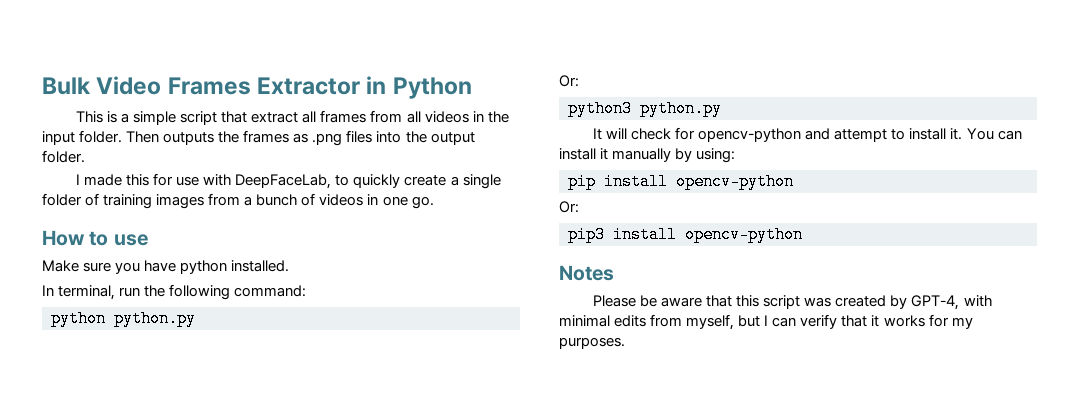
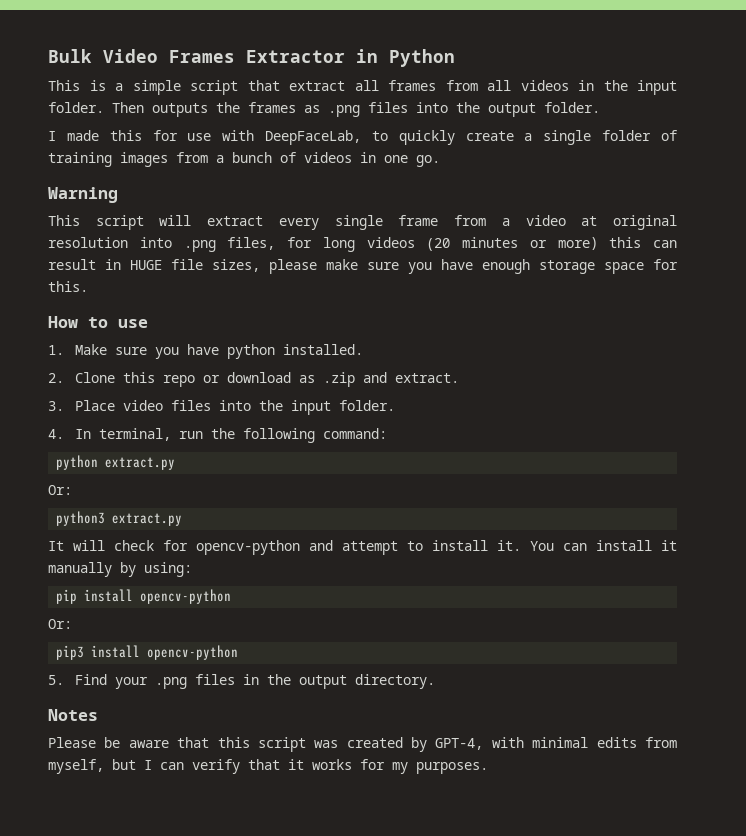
+ Warning
+ This script will extract every single frame from a video at original resolution into .png files, for long videos (20 minutes or more) this can result in HUGE file sizes, please make sure you have enough storage space for this.
- Make sure you have python installed.
+ 1. Make sure you have python installed.
- In terminal, run the following command:
+ 2. Clone this repo or download as .zip and extract.
+ 3. Place video files into the input folder.
+ 4. In terminal, run the following command:
- python python.py
+ python extract.py
- python3 python.py
+ python3 extract.py
+ 5. Find your .png files in the output directory.

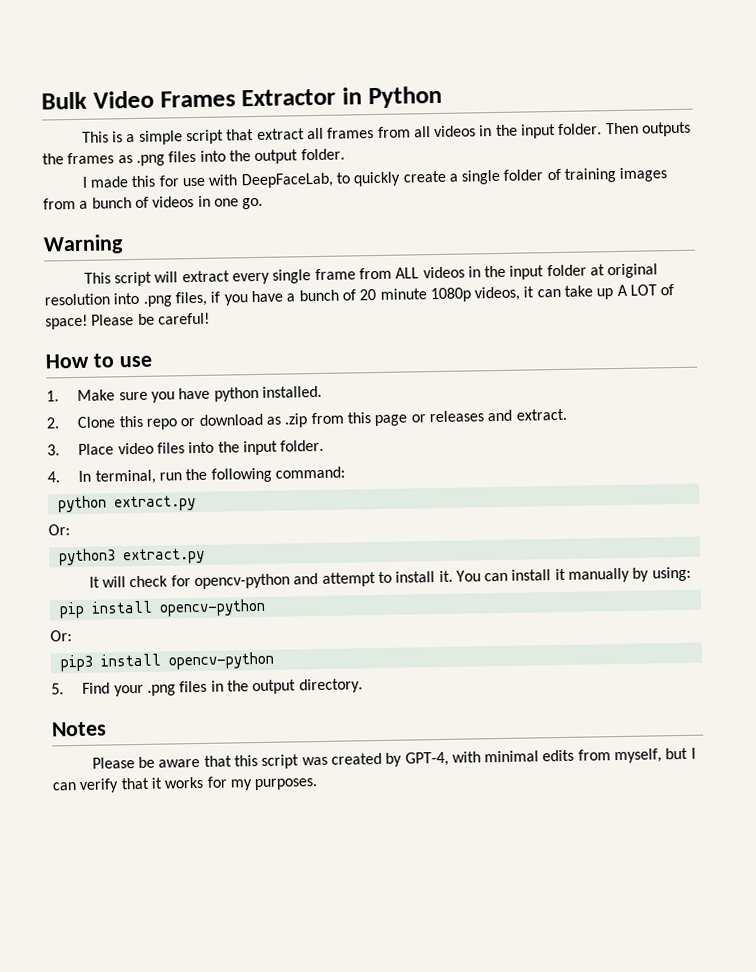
- This script will extract every single frame from a video at original resolution into .png files, for long videos (20 minutes or more) this can result in HUGE file sizes, please make sure you have enough storage space for this.
+ This script will extract every single frame from ALL videos in the input folder at original resolution into .png files, if you have a bunch of 20 minute 1080p videos, it can take up A LOT of space! Please be careful!
- 2. Clone this repo or download as .zip and extract.
+ 2. Clone this repo or download as .zip from this page or releases and extract.

